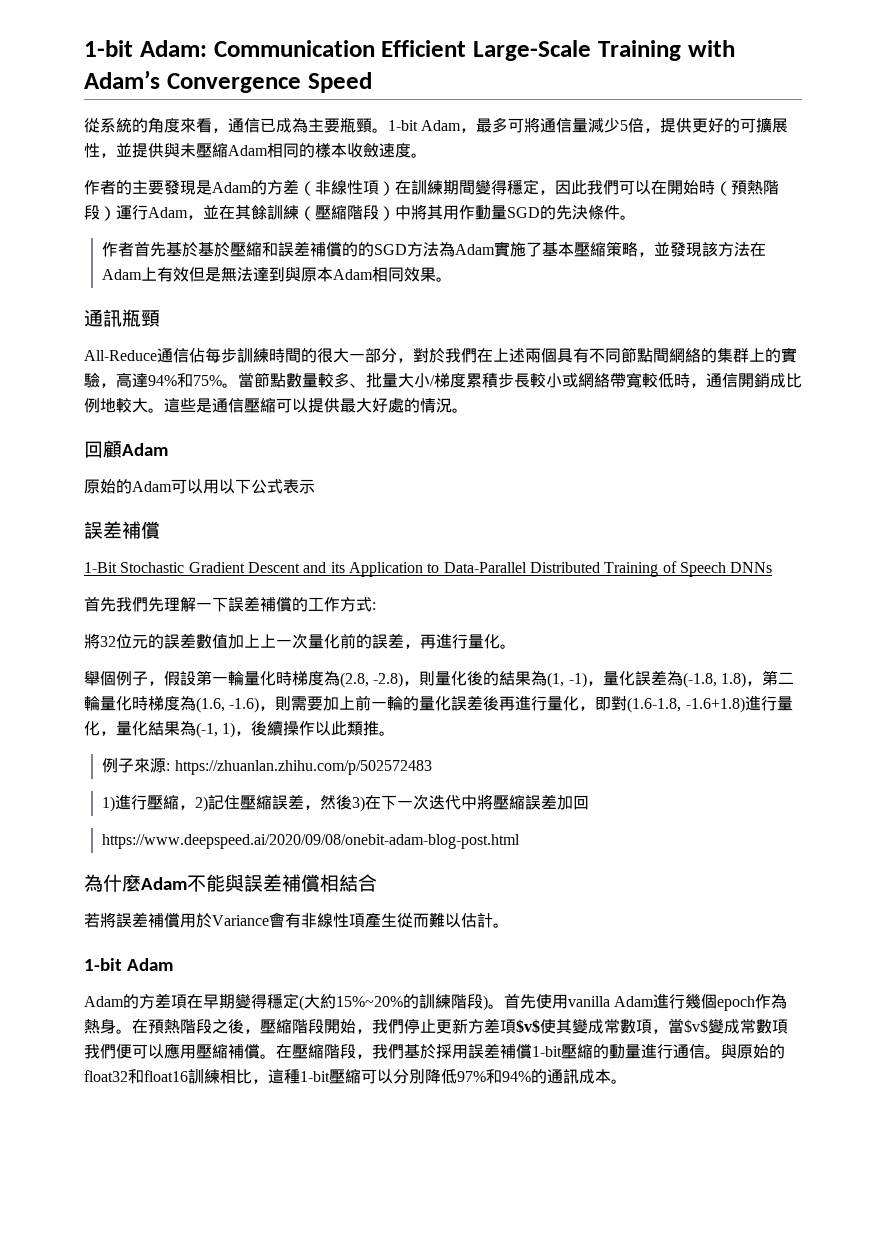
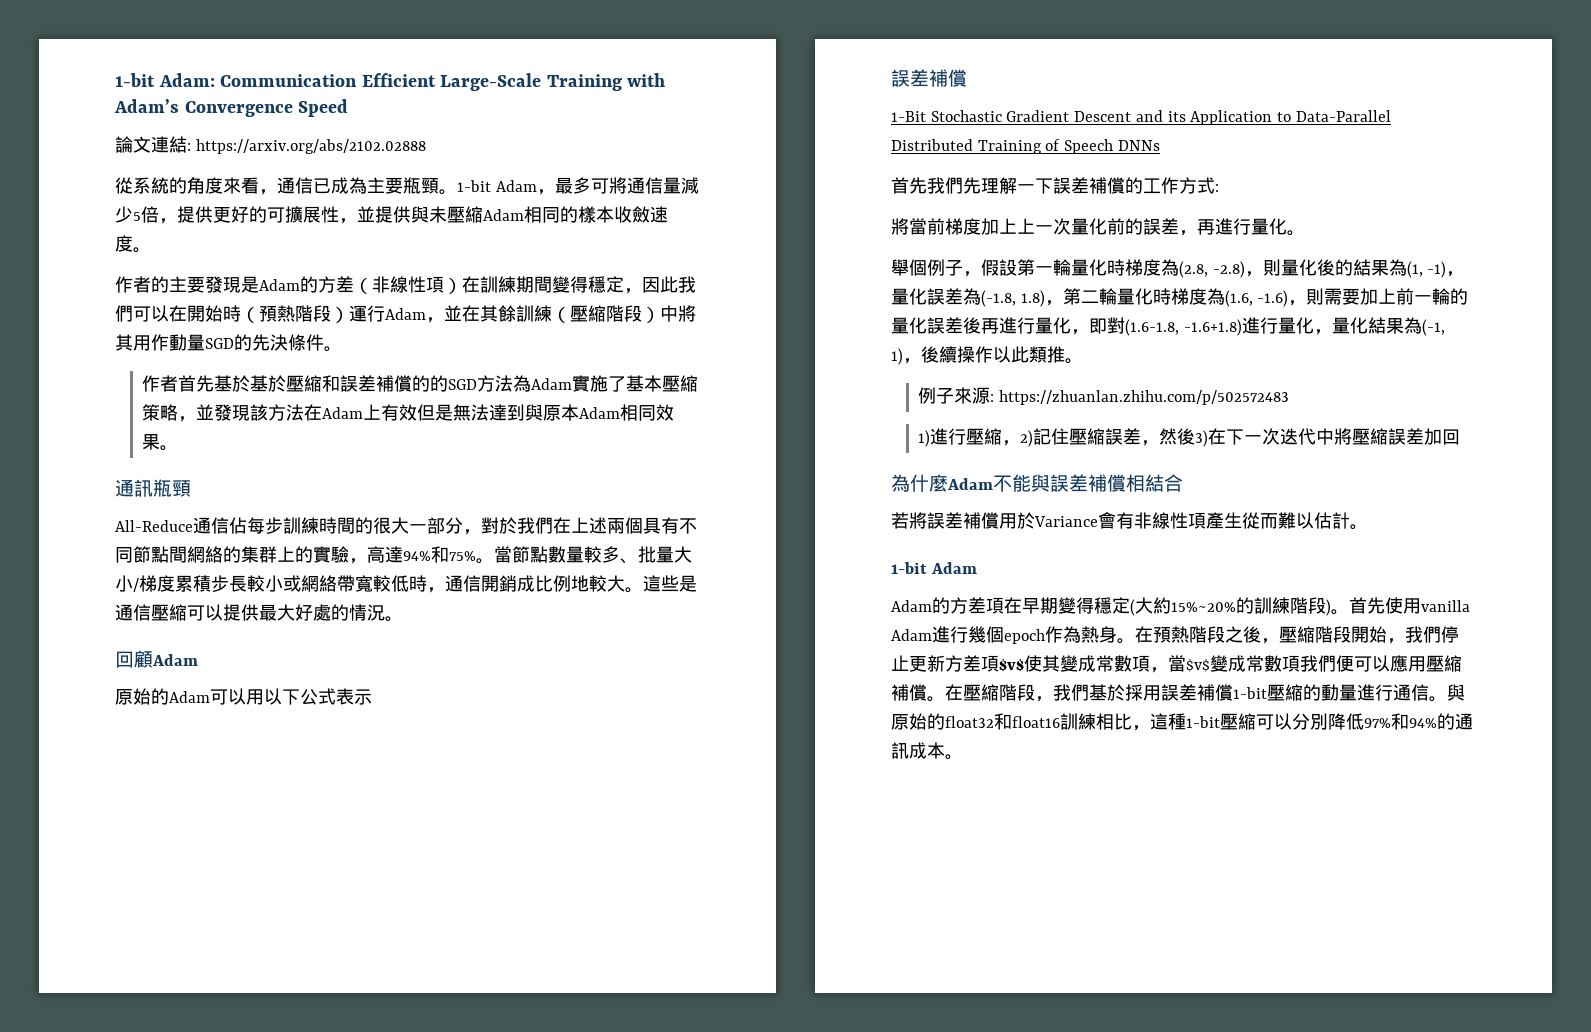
+ 論文連結: https://arxiv.org/abs/2102.02888
- 將32位元的誤差數值加上上一次量化前的誤差，再進行量化。
+ 將當前梯度加上上一次量化前的誤差，再進行量化。
- https://www.deepspeed.ai/2020/09/08/onebit-adam-blog-post.html

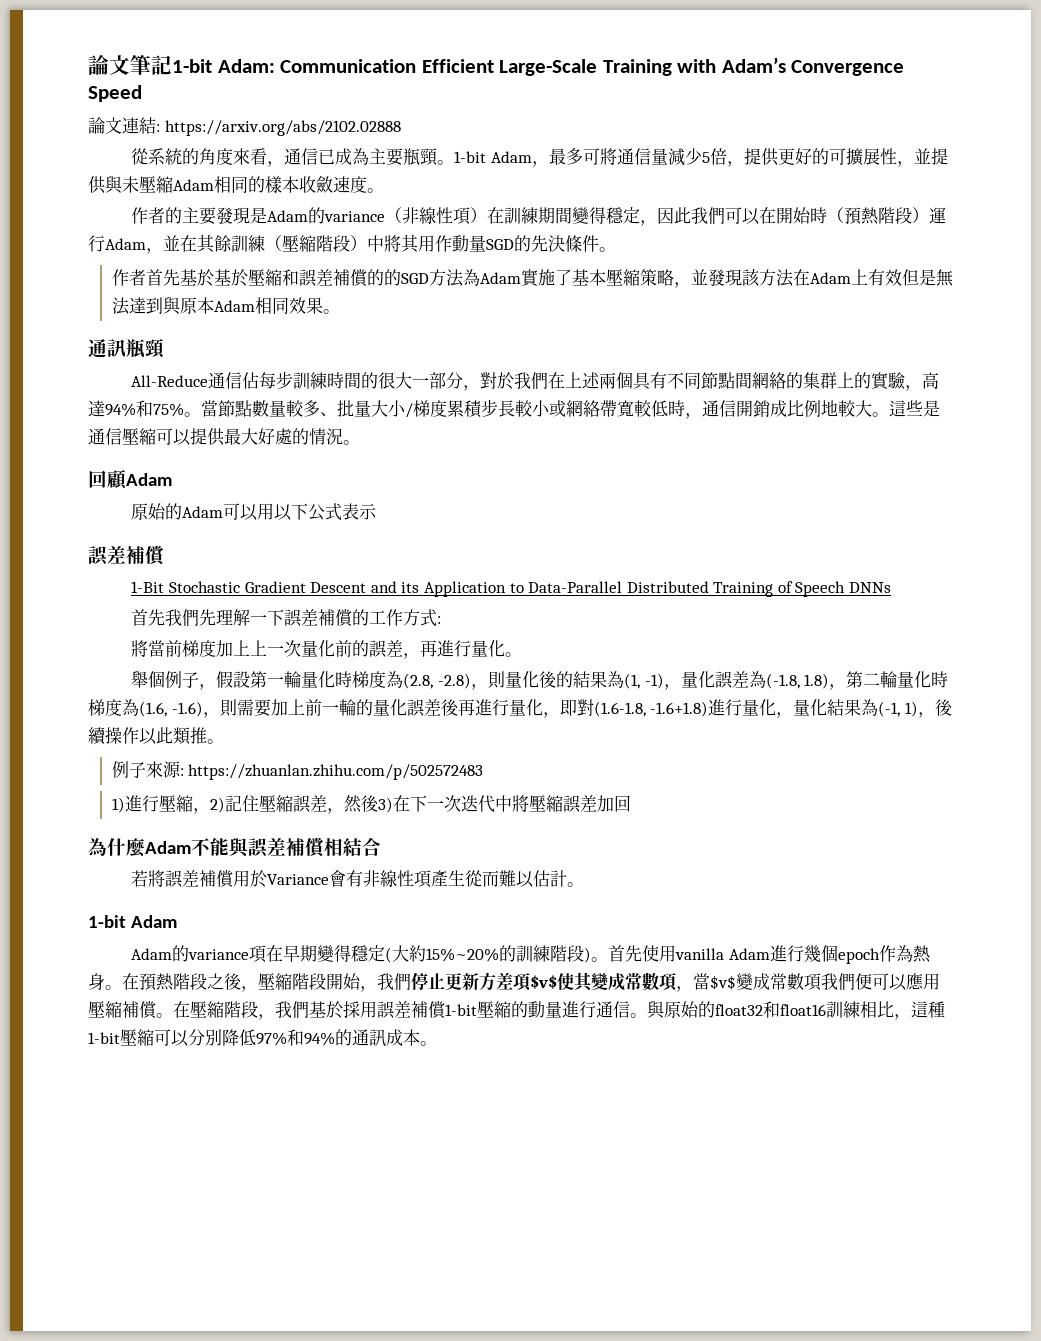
- 1-bit Adam: Communication Efficient Large-Scale Training with Adam’s Convergence Speed
+ 論文筆記1-bit Adam: Communication Efficient Large-Scale Training with Adam’s Convergence Speed
- 作者的主要發現是Adam的方差（非線性項）在訓練期間變得穩定，因此我們可以在開始時（預熱階段）運行Adam，並在其餘訓練（壓縮階段）中將其用作動量SGD的先決條件。
+ 作者的主要發現是Adam的variance（非線性項）在訓練期間變得穩定，因此我們可以在開始時（預熱階段）運行Adam，並在其餘訓練（壓縮階段）中將其用作動量SGD的先決條件。
- Adam的方差項在早期變得穩定(大約15%~20%的訓練階段)。
+ Adam的variance項在早期變得穩定(大約15%~20%的訓練階段)。

